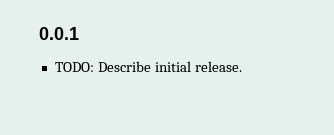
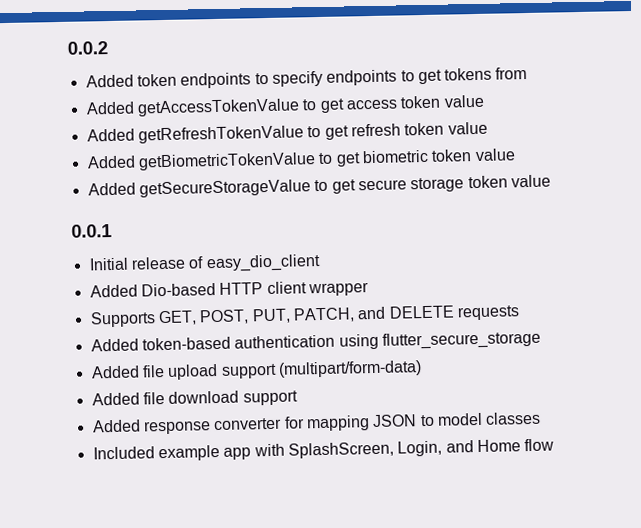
+ 0.0.2
+ Added token endpoints to specify endpoints to get tokens from
+ Added getAccessTokenValue to get access token value
+ Added getRefreshTokenValue to get refresh token value
+ Added getBiometricTokenValue to get biometric token value
+ Added getSecureStorageValue to get secure storage token value
  0.0.1
- TODO: Describe initial release.
+ Initial release of easy_dio_client
+ Added Dio-based HTTP client wrapper
+ Supports GET, POST, PUT, PATCH, and DELETE requests
+ Added token-based authentication using flutter_secure_storage
+ Added file upload support (multipart/form-data)
+ Added file download support
+ Added response converter for mapping JSON to model classes
+ Included example app with SplashScreen, Login, and Home flow

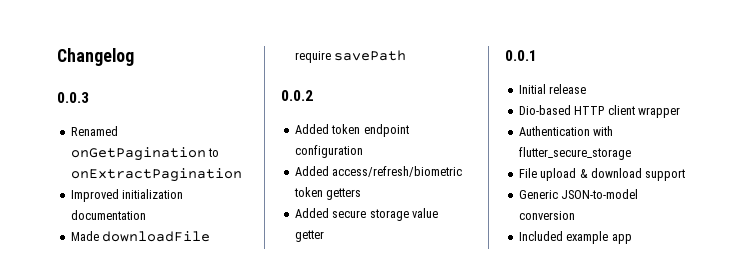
+ Changelog
+ 0.0.3
+ Renamed onGetPagination to onExtractPagination
+ Improved initialization documentation
+ Made downloadFile require savePath
  0.0.2
- Added token endpoints to specify endpoints to get tokens from
- Added getAccessTokenValue to get access token value
- Added getRefreshTokenValue to get refresh token value
- Added getBiometricTokenValue to get biometric token value
- Added getSecureStorageValue to get secure storage token value
+ Added token endpoint configuration
+ Added access/refresh/biometric token getters
+ Added secure storage value getter
- Initial release of easy_dio_client
- Added Dio-based HTTP client wrapper
+ Initial release
+ Dio-based HTTP client wrapper
- Supports GET, POST, PUT, PATCH, and DELETE requests
- Added token-based authentication using flutter_secure_storage
- Added file upload support (multipart/form-data)
- Added file download support
- Added response converter for mapping JSON to model classes
- Included example app with SplashScreen, Login, and Home flow
+ Authentication with flutter_secure_storage
+ File upload & download support
+ Generic JSON-to-model conversion
+ Included example app

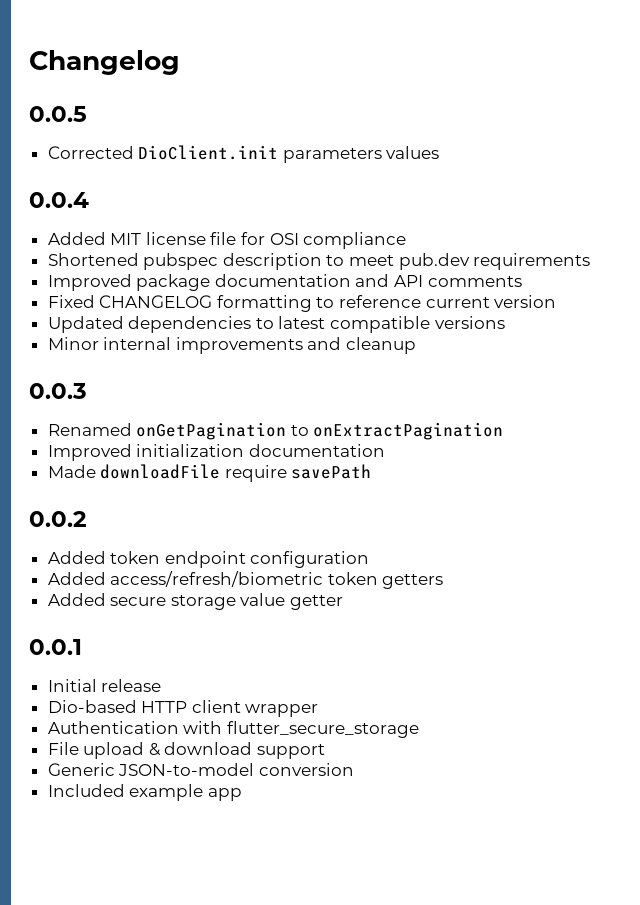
+ 0.0.5
+ Corrected DioClient.init parameters values
+ 0.0.4
+ Added MIT license file for OSI compliance
+ Shortened pubspec description to meet pub.dev requirements
+ Improved package documentation and API comments
+ Fixed CHANGELOG formatting to reference current version
+ Updated dependencies to latest compatible versions
+ Minor internal improvements and cleanup

